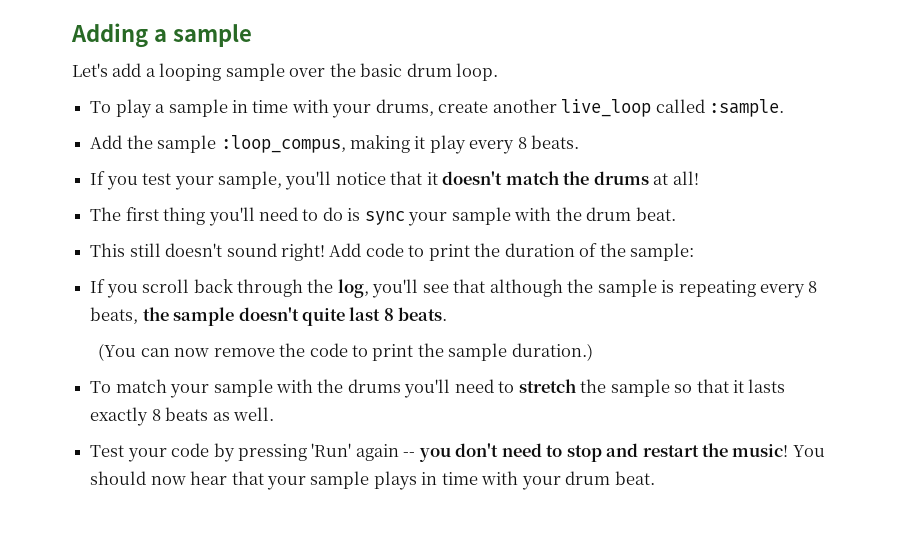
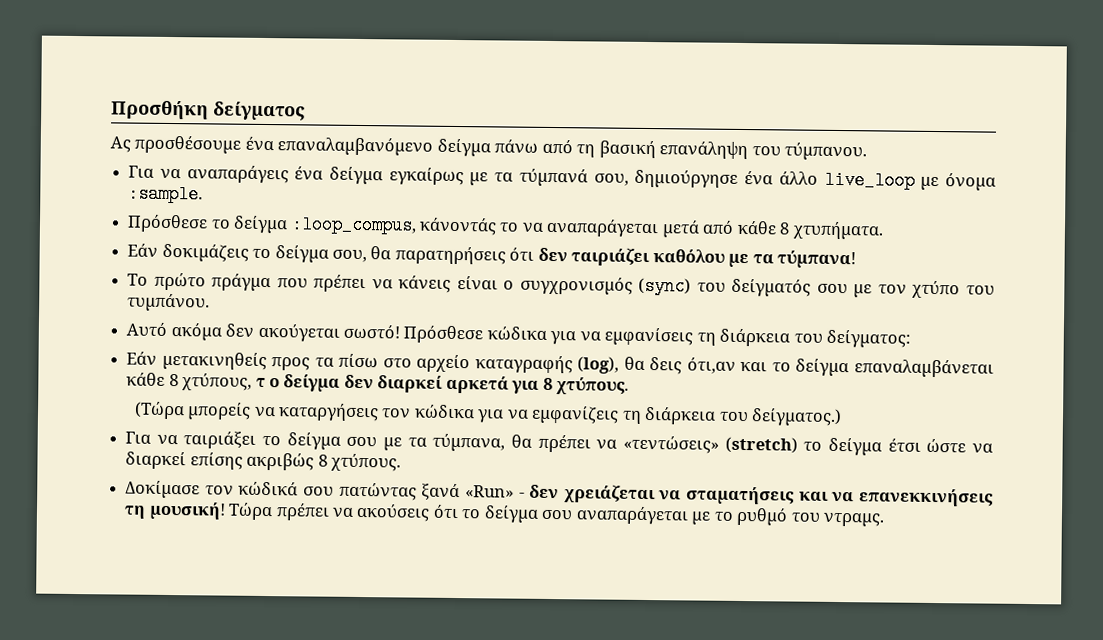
- Adding a sample
- Let's add a looping sample over the basic drum loop.
- To play a sample in time with your drums, create another live_loop called :sample.
- Add the sample :loop_compus, making it play every 8 beats.
- If you test your sample, you'll notice that it doesn't match the drums at all!
- The first thing you'll need to do is sync your sample with the drum beat.
- This still doesn't sound right! Add code to print the duration of the sample:
- If you scroll back through the log, you'll see that although the sample is repeating every 8 beats, the sample doesn't quite last 8 beats.
- (You can now remove the code to print the sample duration.)
- To match your sample with the drums you'll need to stretch the sample so that it lasts exactly 8 beats as well.
- Test your code by pressing 'Run' again -- you don't need to stop and restart the music! You should now hear that your sample plays in time with your drum beat.
+ Προσθήκη δείγματος
+ Ας προσθέσουμε ένα επαναλαμβανόμενο δείγμα πάνω από τη βασική επανάληψη του τύμπανου.
+ Για να αναπαράγεις ένα δείγμα εγκαίρως με τα τύμπανά σου, δημιούργησε ένα άλλο live_loop με όνομα :sample.
+ Πρόσθεσε το δείγμα :loop_compus, κάνοντάς το να αναπαράγεται μετά από κάθε 8 χτυπήματα.
+ Εάν δοκιμάζεις το δείγμα σου, θα παρατηρήσεις ότι δεν ταιριάζει καθόλου με τα τύμπανα!
+ Το πρώτο πράγμα που πρέπει να κάνεις είναι ο συγχρονισμός (sync) του δείγματός σου με τον χτύπο του τυμπάνου.
+ Αυτό ακόμα δεν ακούγεται σωστό! Πρόσθεσε κώδικα για να εμφανίσεις τη διάρκεια του δείγματος:
+ Εάν μετακινηθείς προς τα πίσω στο αρχείο καταγραφής (log), θα δεις ότι,αν και το δείγμα επαναλαμβάνεται κάθε 8 χτύπους, τ ο δείγμα δεν διαρκεί αρκετά για 8 χτύπους.
+ (Τώρα μπορείς να καταργήσεις τον κώδικα για να εμφανίζεις τη διάρκεια του δείγματος.)
+ Για να ταιριάξει το δείγμα σου με τα τύμπανα, θα πρέπει να «τεντώσεις» (stretch) το δείγμα έτσι ώστε να διαρκεί επίσης ακριβώς 8 χτύπους.
+ Δοκίμασε τον κώδικά σου πατώντας ξανά «Run» - δεν χρειάζεται να σταματήσεις και να επανεκκινήσεις τη μουσική! Τώρα πρέπει να ακούσεις ότι το δείγμα σου αναπαράγεται με το ρυθμό του ντραμς.

